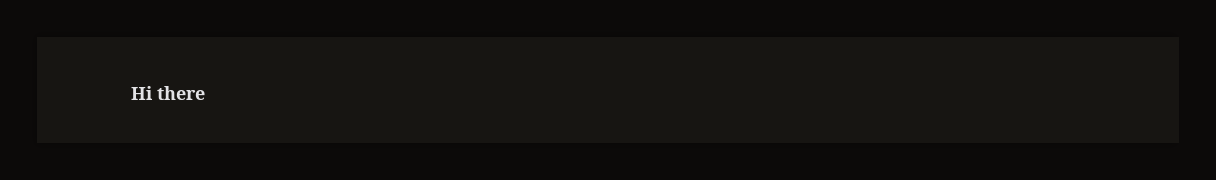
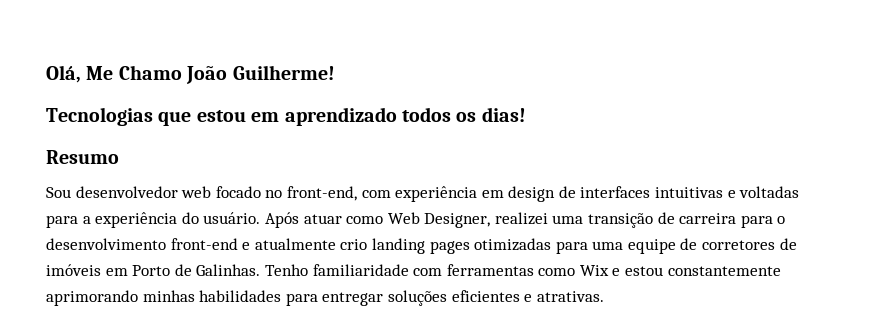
- Hi there
+ Olá, Me Chamo João Guilherme!
+ Tecnologias que estou em aprendizado todos os dias!
+ Resumo
+ Sou desenvolvedor web focado no front-end, com experiência em design de interfaces intuitivas e voltadas para a experiência do usuário. Após atuar como Web Designer, realizei uma transição de carreira para o desenvolvimento front-end e atualmente crio landing pages otimizadas para uma equipe de corretores de imóveis em Porto de Galinhas. Tenho familiaridade com ferramentas como Wix e estou constantemente aprimorando minhas habilidades para entregar soluções eficientes e atrativas.

